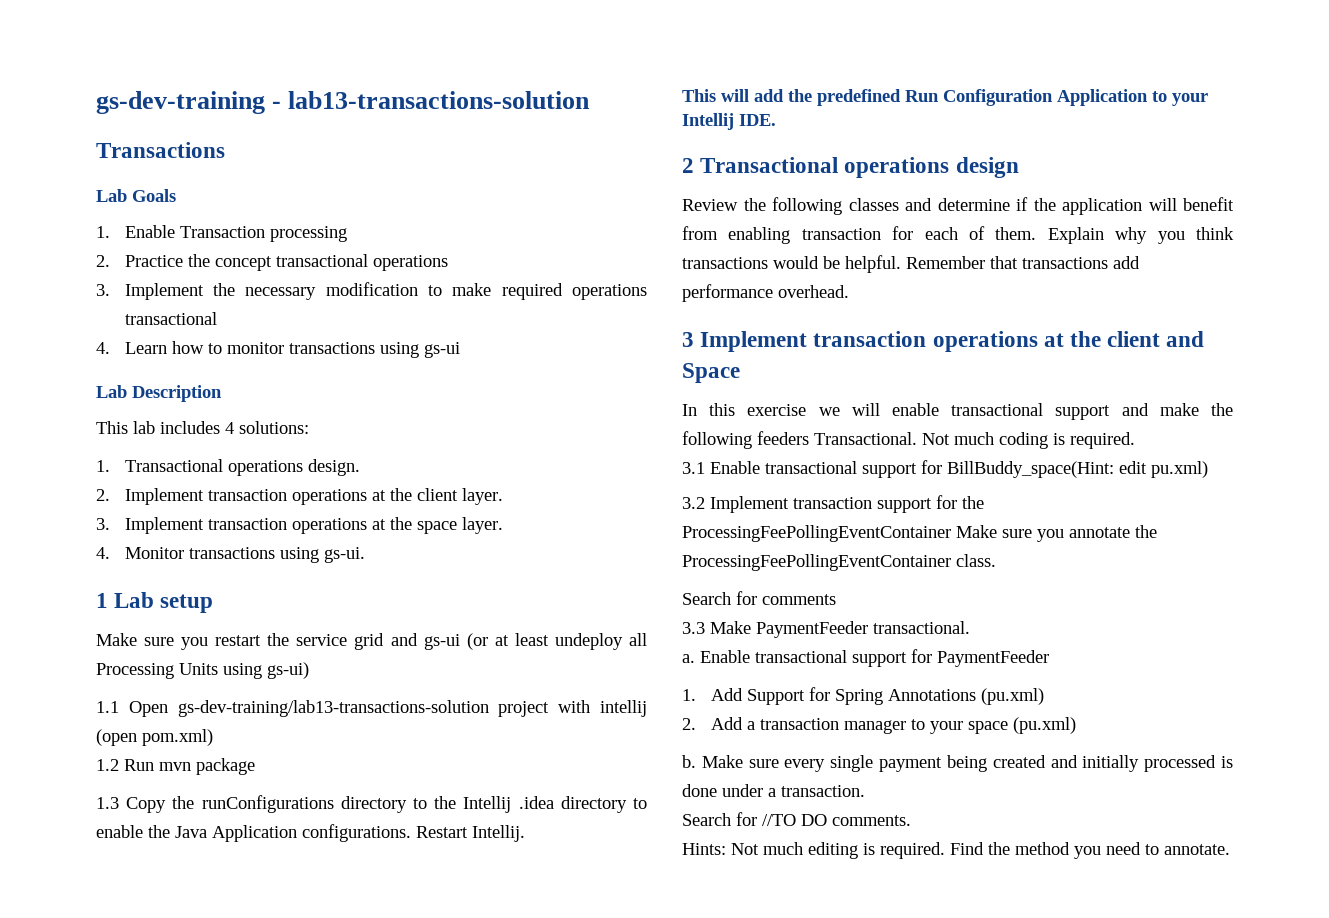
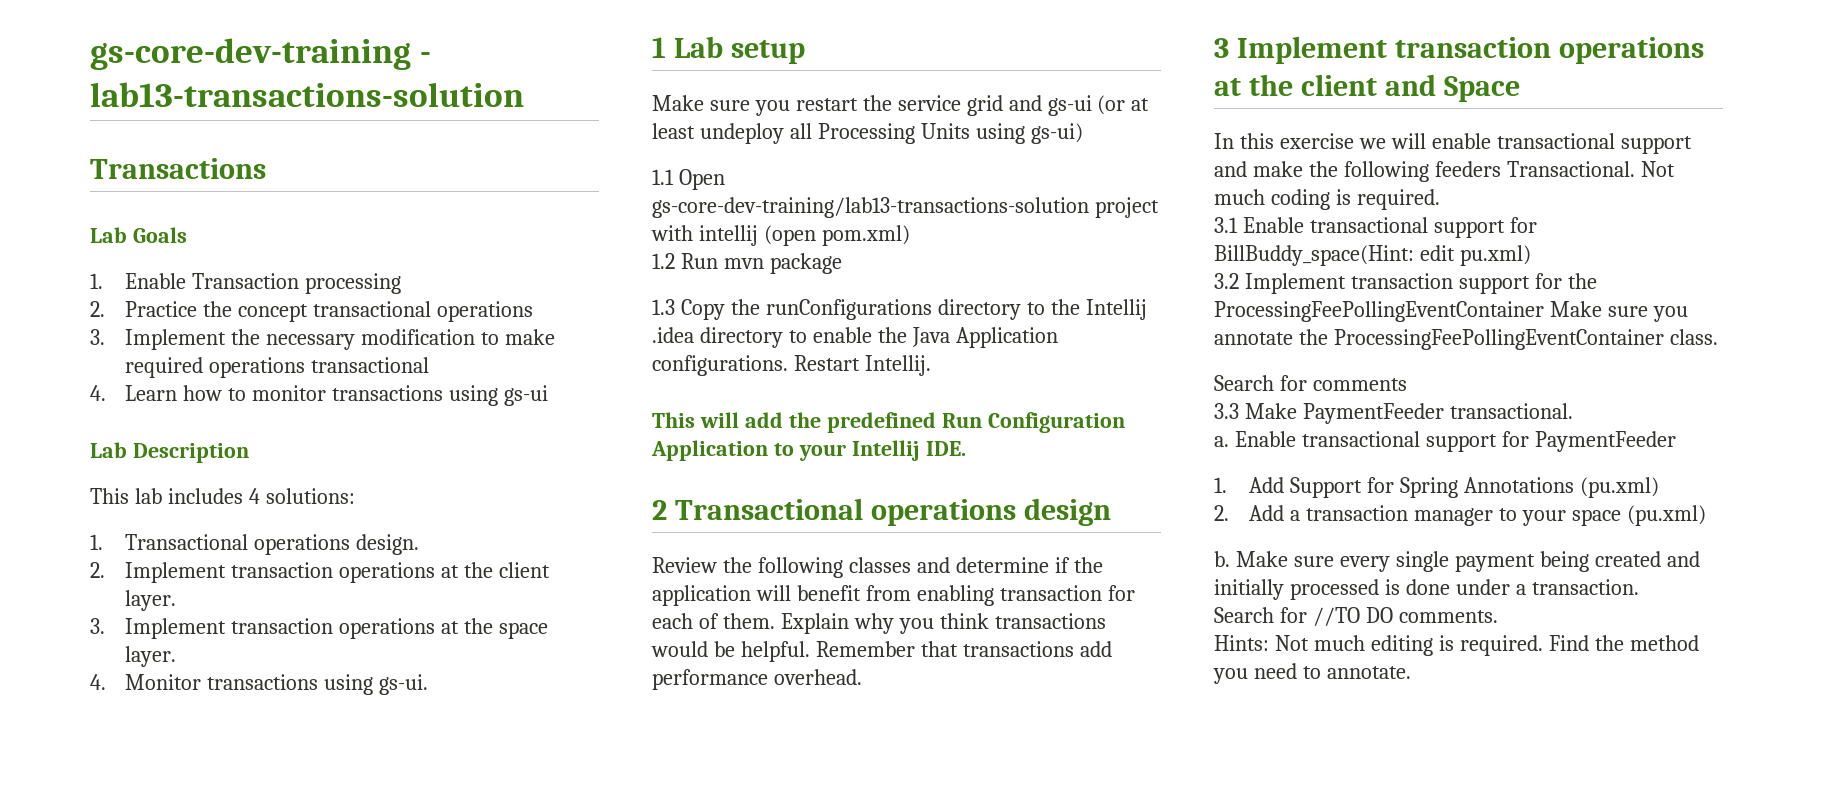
- gs-dev-training - lab13-transactions-solution
+ gs-core-dev-training - lab13-transactions-solution
- 1.1 Open gs-dev-training/lab13-transactions-solution project with intellij (open pom.xml)
+ 1.1 Open gs-core-dev-training/lab13-transactions-solution project with intellij (open pom.xml)

